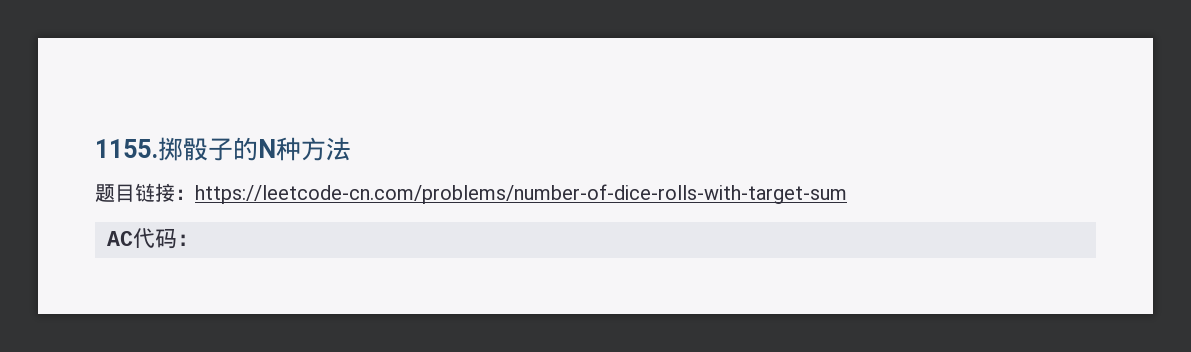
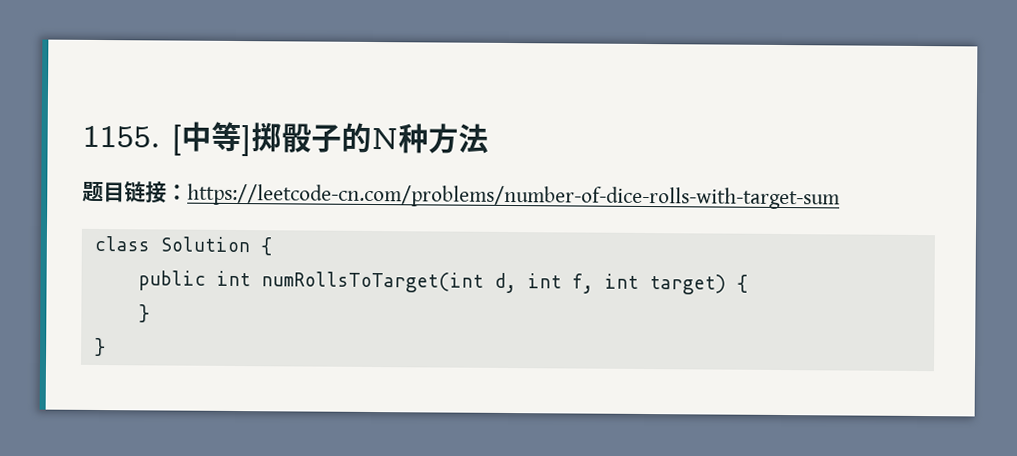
- 掷骰子的N种方法
+ [中等]掷骰子的N种方法
- AC代码：
+ class Solution {
+ public int numRollsToTarget(int d, int f, int target) {
+ }
+ }

